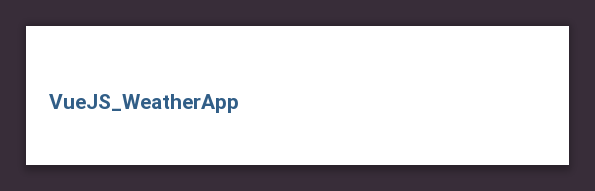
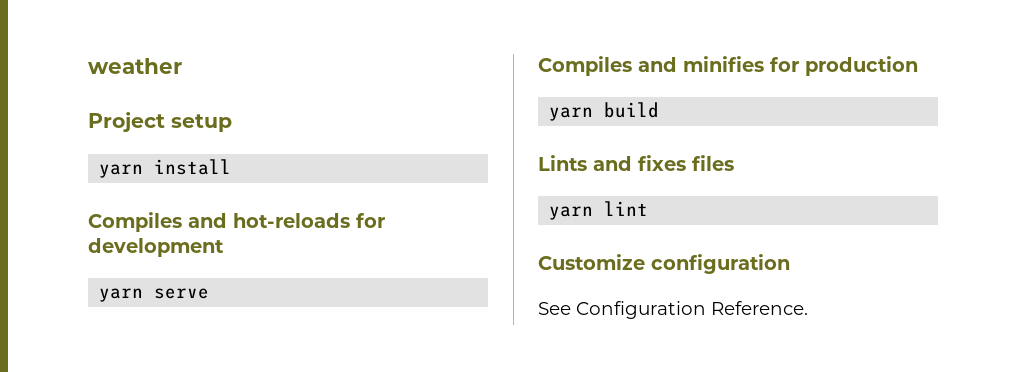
- VueJS_WeatherApp
+ weather
+ Project setup
+ yarn install
+ Compiles and hot-reloads for development
+ yarn serve
+ Compiles and minifies for production
+ yarn build
+ Lints and fixes files
+ yarn lint
+ Customize configuration
+ See Configuration Reference.

